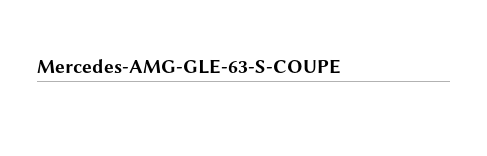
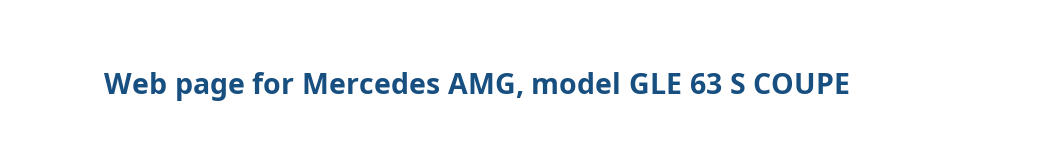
- Mercedes-AMG-GLE-63-S-COUPE
+ Web page for Mercedes AMG, model GLE 63 S COUPE

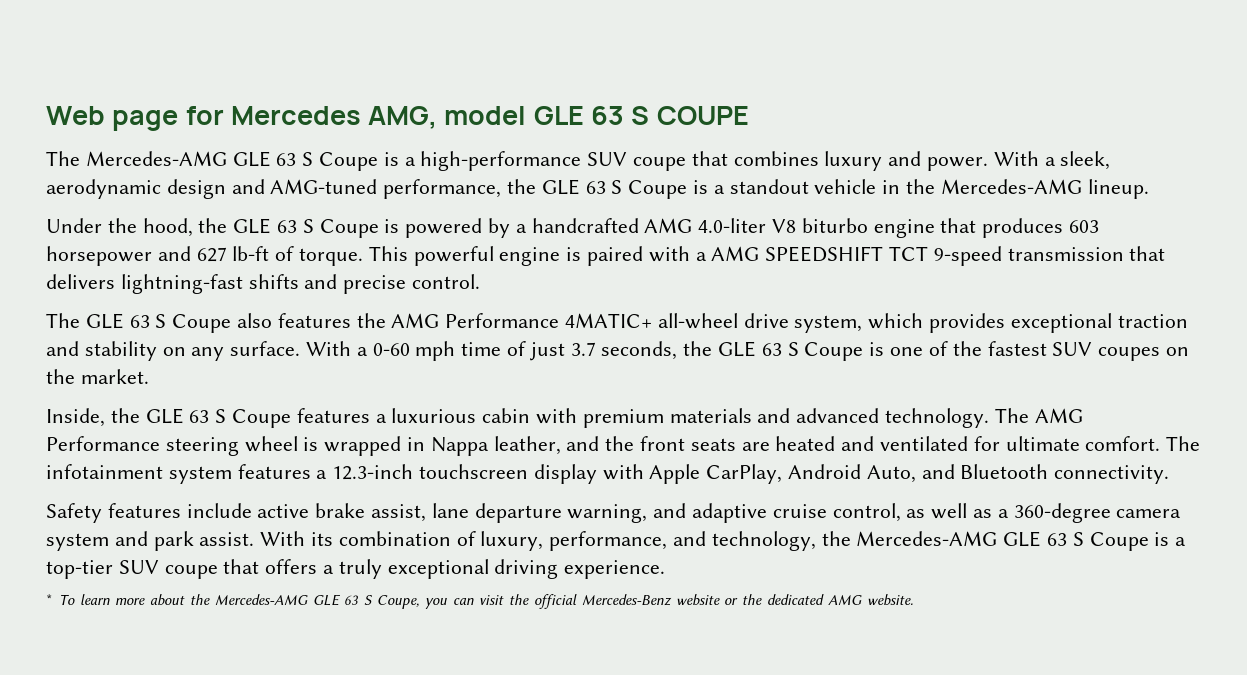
+ The Mercedes-AMG GLE 63 S Coupe is a high-performance SUV coupe that combines luxury and power. With a sleek, aerodynamic design and AMG-tuned performance, the GLE 63 S Coupe is a standout vehicle in the Mercedes-AMG lineup.
+ Under the hood, the GLE 63 S Coupe is powered by a handcrafted AMG 4.0-liter V8 biturbo engine that produces 603 horsepower and 627 lb-ft of torque. This powerful engine is paired with a AMG SPEEDSHIFT TCT 9-speed transmission that delivers lightning-fast shifts and precise control.
+ The GLE 63 S Coupe also features the AMG Performance 4MATIC+ all-wheel drive system, which provides exceptional traction and stability on any surface. With a 0-60 mph time of just 3.7 seconds, the GLE 63 S Coupe is one of the fastest SUV coupes on the market.
+ Inside, the GLE 63 S Coupe features a luxurious cabin with premium materials and advanced technology. The AMG Performance steering wheel is wrapped in Nappa leather, and the front seats are heated and ventilated for ultimate comfort. The infotainment system features a 12.3-inch touchscreen display with Apple CarPlay, Android Auto, and Bluetooth connectivity.
+ Safety features include active brake assist, lane departure warning, and adaptive cruise control, as well as a 360-degree camera system and park assist. With its combination of luxury, performance, and technology, the Mercedes-AMG GLE 63 S Coupe is a top-tier SUV coupe that offers a truly exceptional driving experience.
+ * To learn more about the Mercedes-AMG GLE 63 S Coupe, you can visit the official Mercedes-Benz website or the dedicated AMG website.

